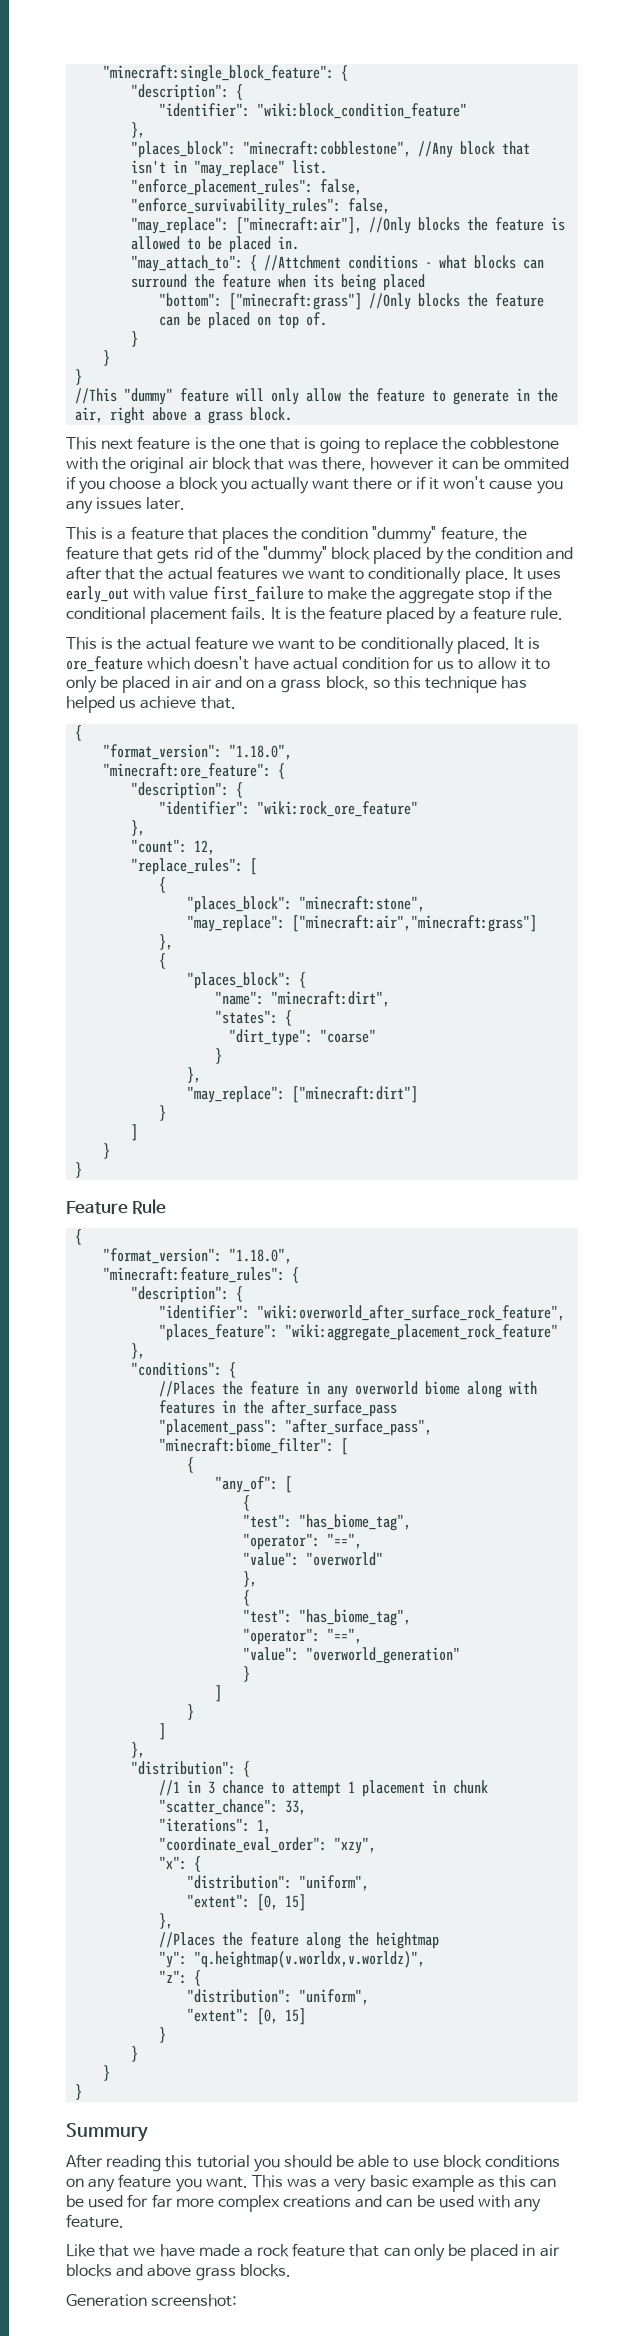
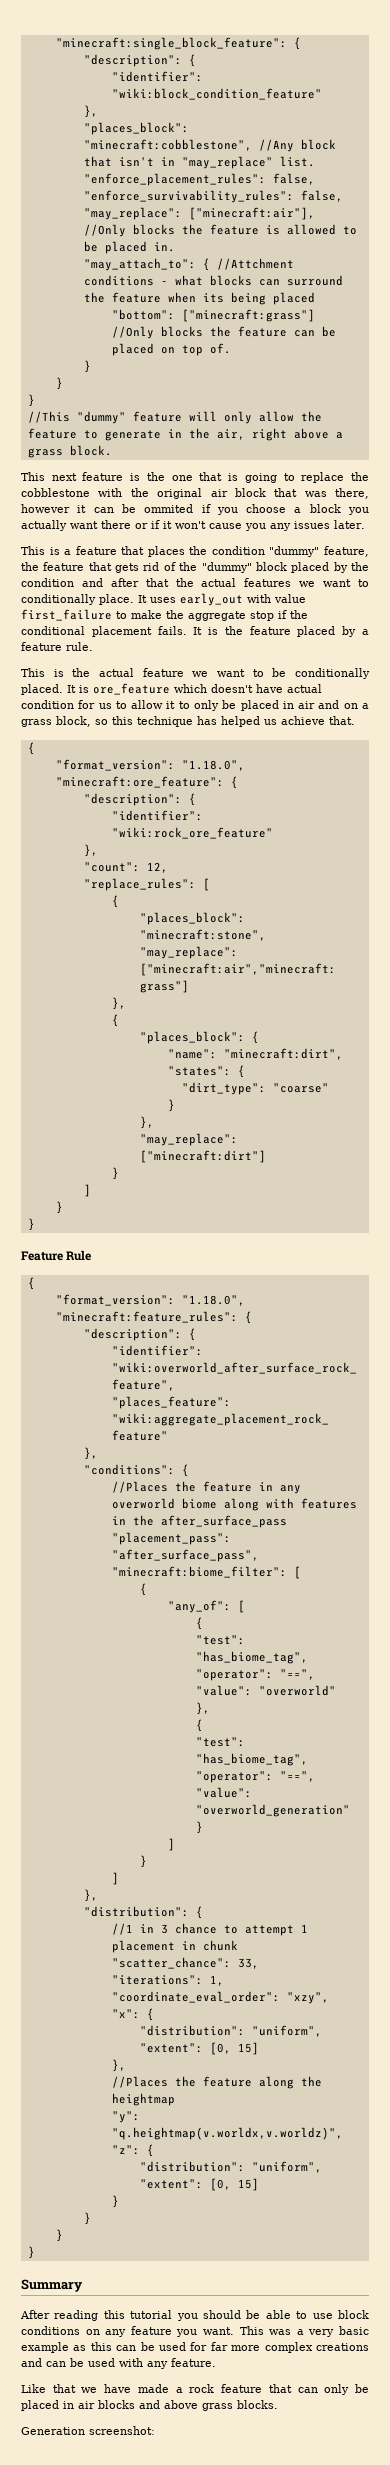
- Summury
+ Summary

